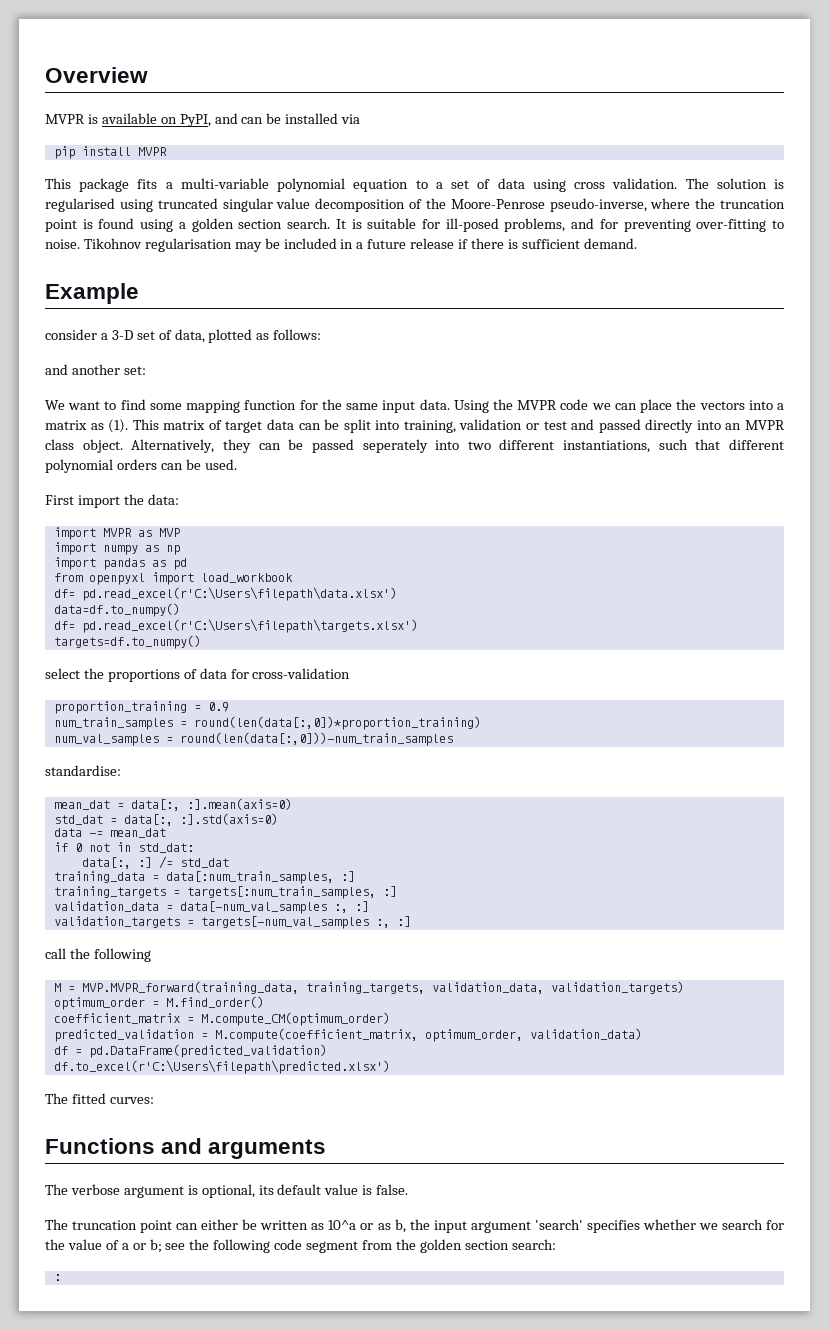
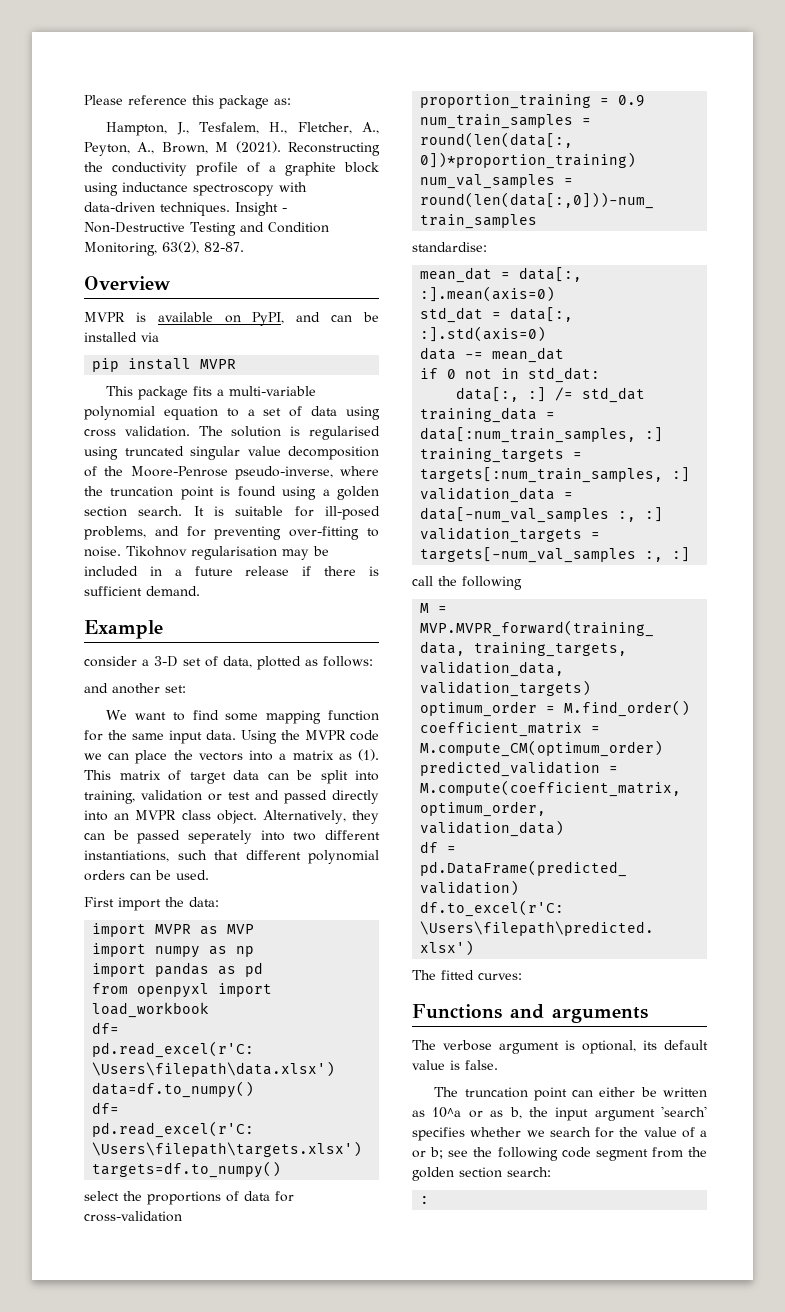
+ Please reference this package as:
+ Hampton, J., Tesfalem, H., Fletcher, A., Peyton, A., Brown, M (2021). Reconstructing the conductivity profile of a graphite block using inductance spectroscopy with data-driven techniques. Insight - Non-Destructive Testing and Condition Monitoring, 63(2), 82-87.

